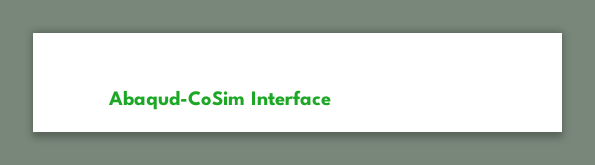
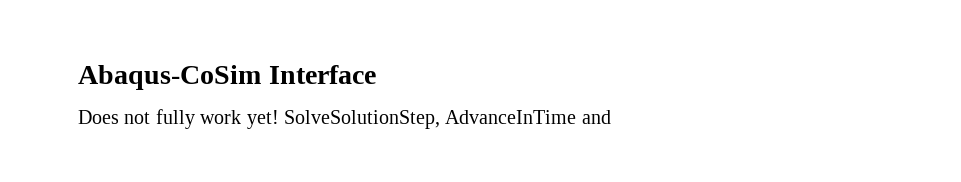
- Abaqud-CoSim Interface
+ Abaqus-CoSim Interface
+ Does not fully work yet! SolveSolutionStep, AdvanceInTime and

